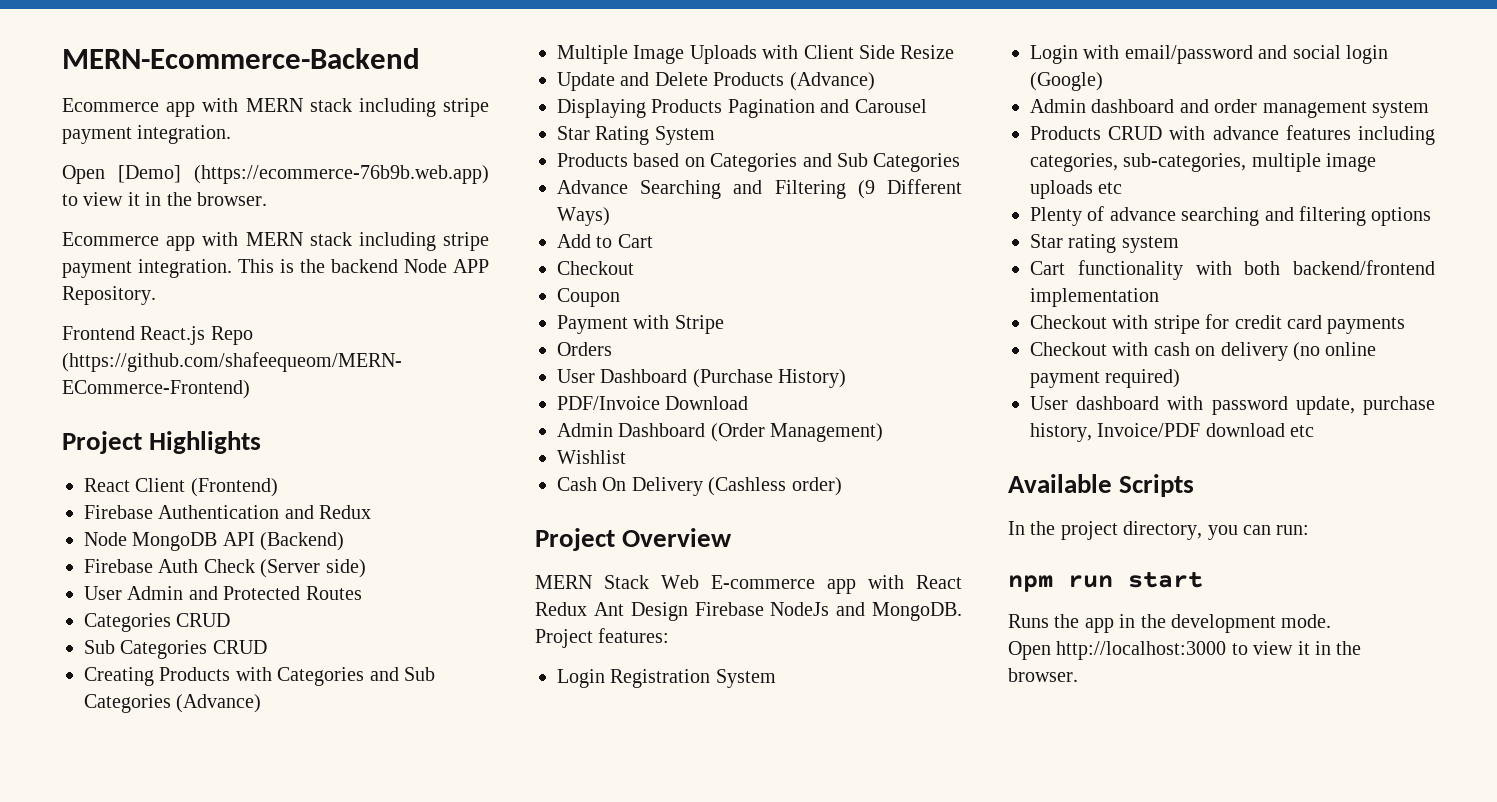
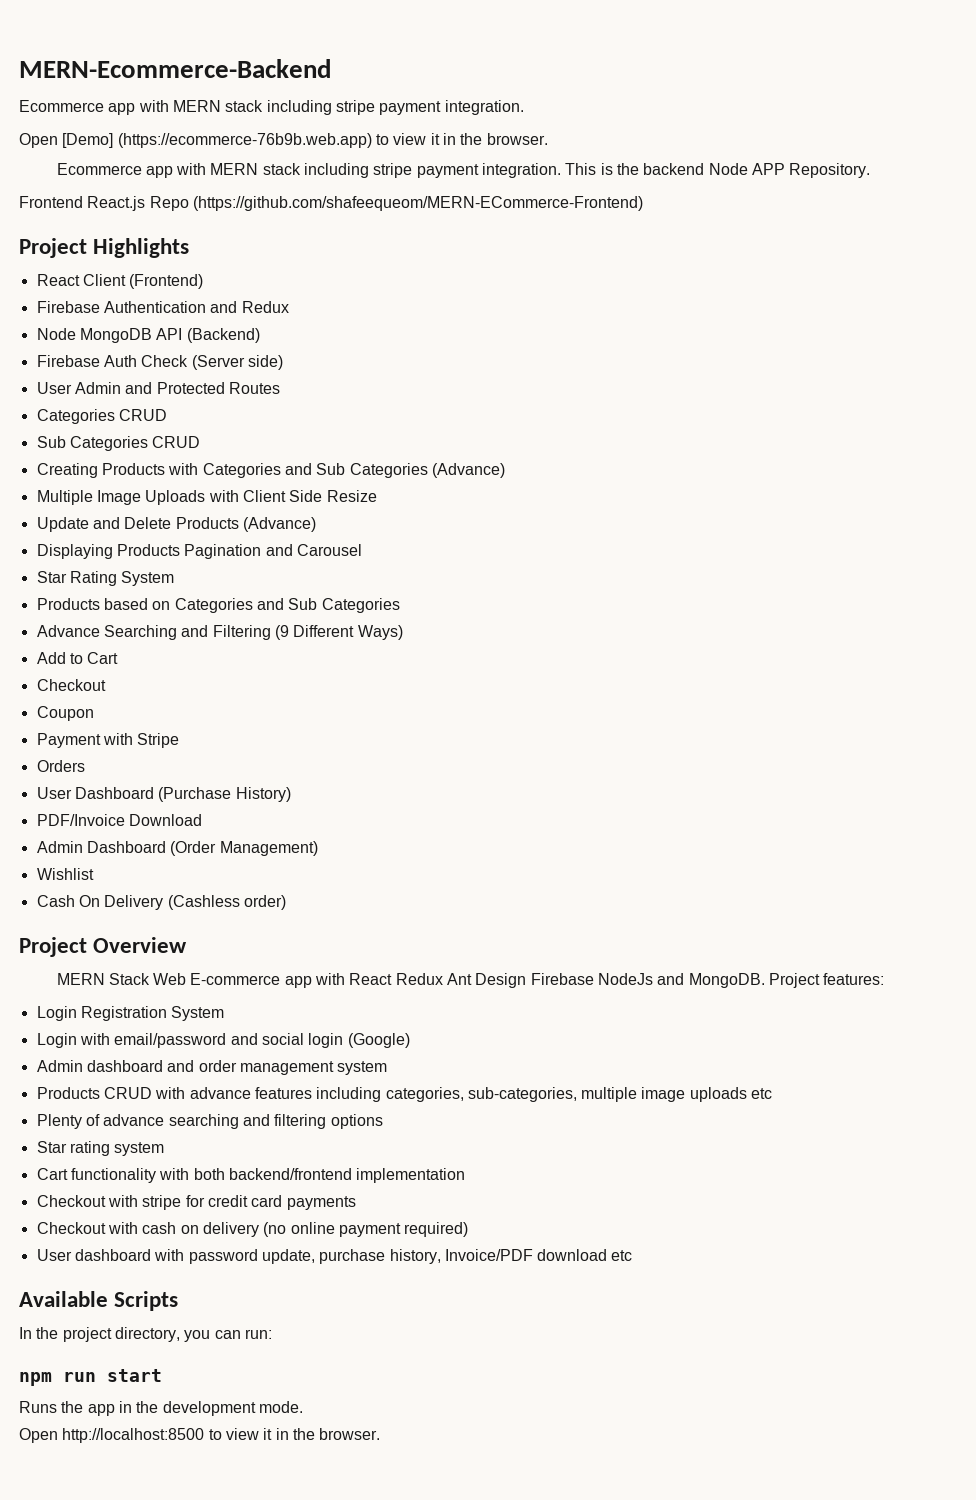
- Open http://localhost:3000 to view it in the browser.
+ Open http://localhost:8500 to view it in the browser.

